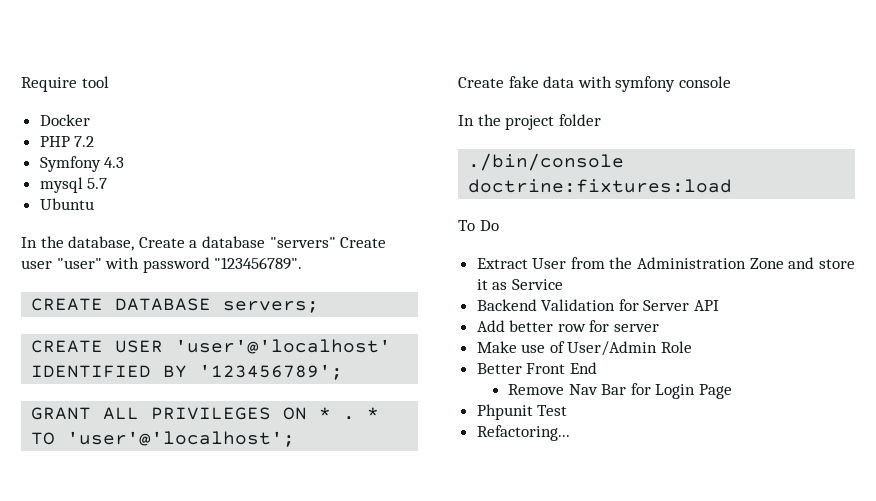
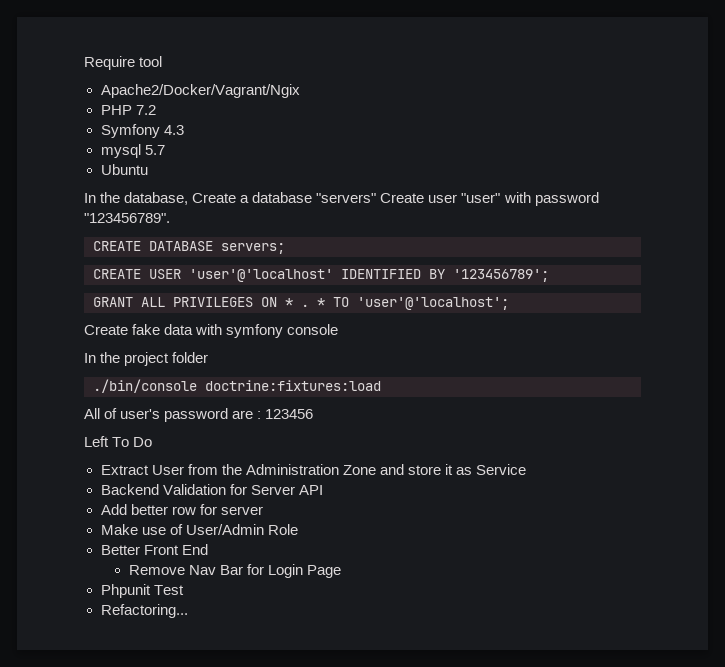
- Docker
+ Apache2/Docker/Vagrant/Ngix
- To Do
+ All of user's password are : 123456
+ Left To Do

